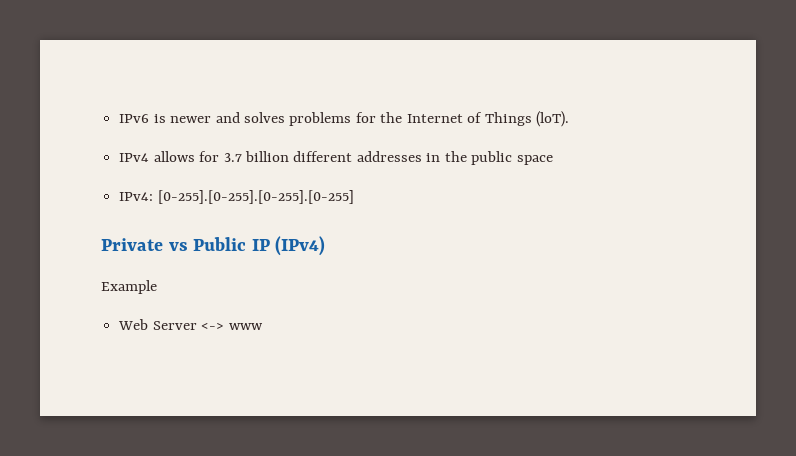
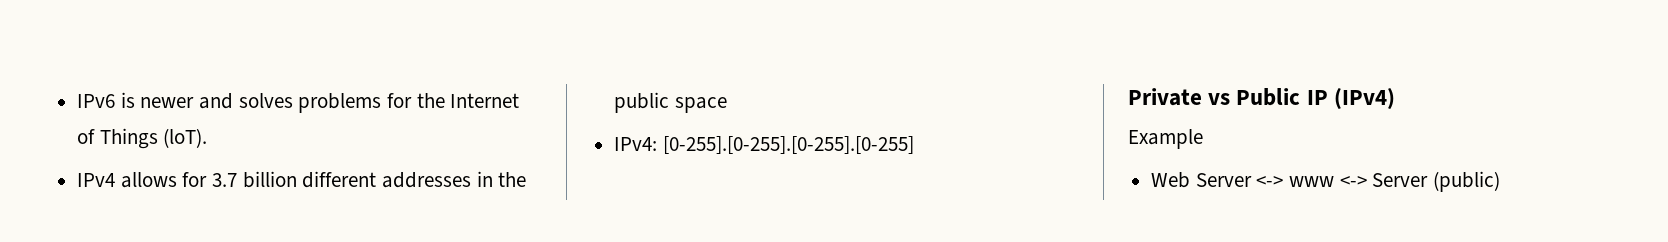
- Web Server <-> www
+ Web Server <-> www <-> Server (public)

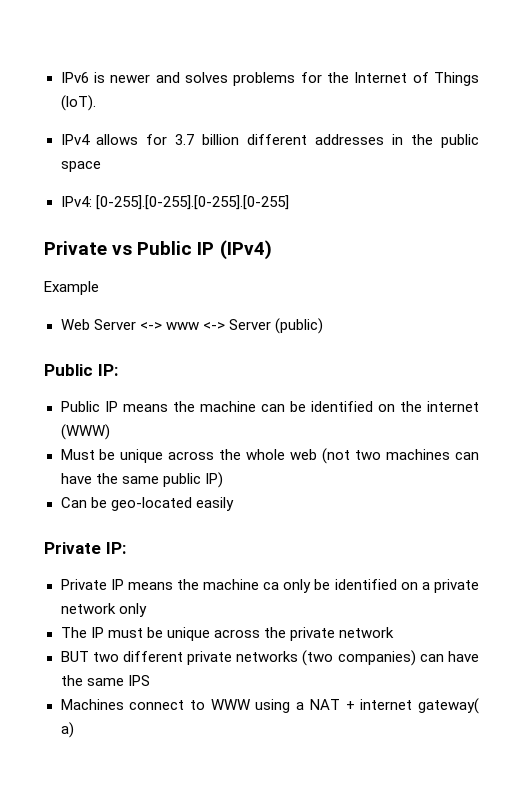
+ Public IP:
+ Public IP means the machine can be identified on the internet (WWW)
+ Must be unique across the whole web (not two machines can have the same public IP)
+ Can be geo-located easily
+ Private IP:
+ Private IP means the machine ca only be identified on a private network only
+ The IP must be unique across the private network
+ BUT two different private networks (two companies) can have the same IPS
+ Machines connect to WWW using a NAT + internet gateway( a)

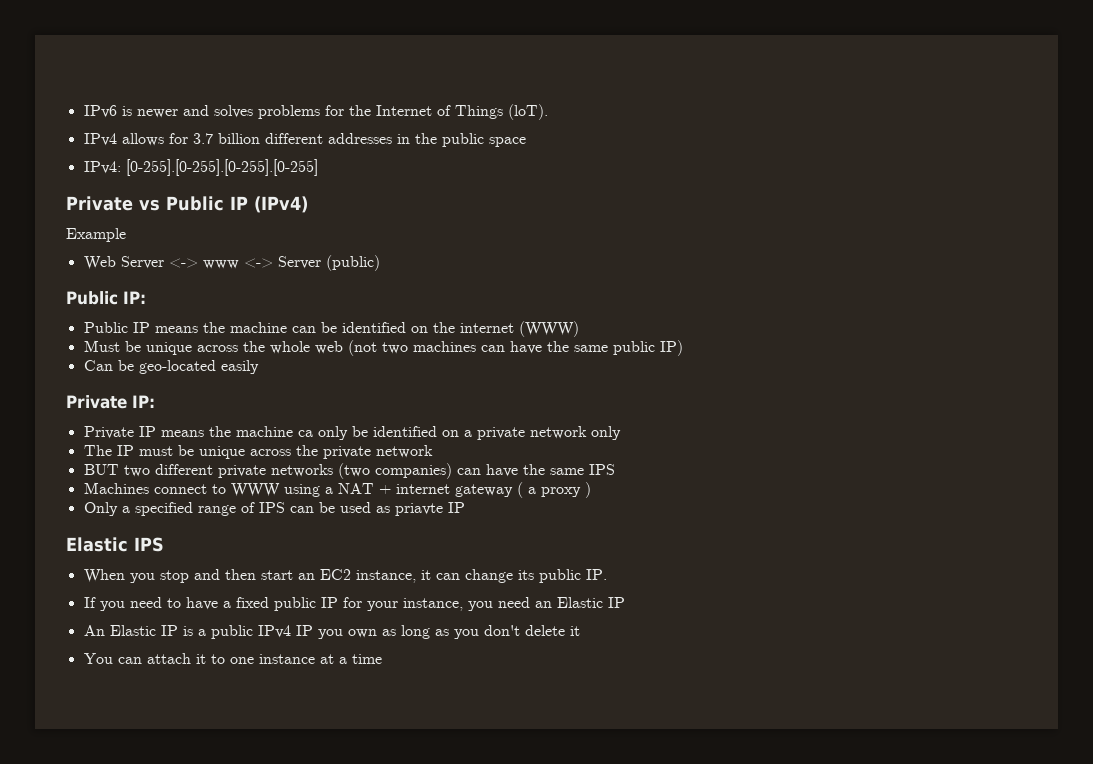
- Machines connect to WWW using a NAT + internet gateway( a)
+ Machines connect to WWW using a NAT + internet gateway ( a proxy )
+ Only a specified range of IPS can be used as priavte IP
+ Elastic IPS
+ When you stop and then start an EC2 instance, it can change its public IP.
+ If you need to have a fixed public IP for your instance, you need an Elastic IP
+ An Elastic IP is a public IPv4 IP you own as long as you don't delete it
+ You can attach it to one instance at a time

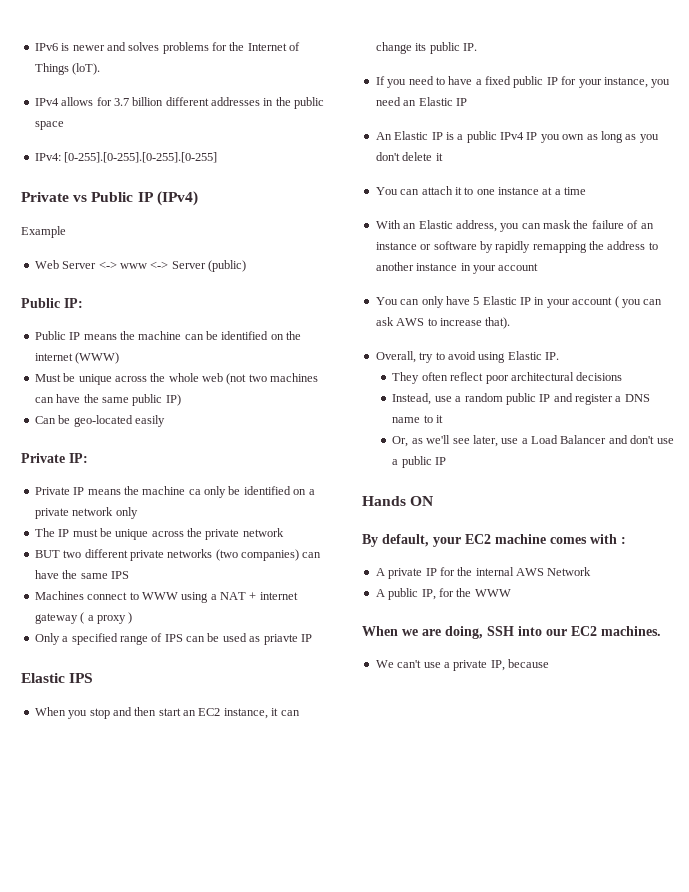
+ With an Elastic address, you can mask the failure of an instance or software by rapidly remapping the address to another instance in your account
+ You can only have 5 Elastic IP in your account ( you can ask AWS to increase that).
+ Overall, try to avoid using Elastic IP.
+ They often reflect poor architectural decisions
+ Instead, use a random public IP and register a DNS name to it
+ Or, as we'll see later, use a Load Balancer and don't use a public IP
+ Hands ON
+ By default, your EC2 machine comes with :
+ A private IP for the internal AWS Network
+ A public IP, for the WWW
+ When we are doing, SSH into our EC2 machines.
+ We can't use a private IP, because

